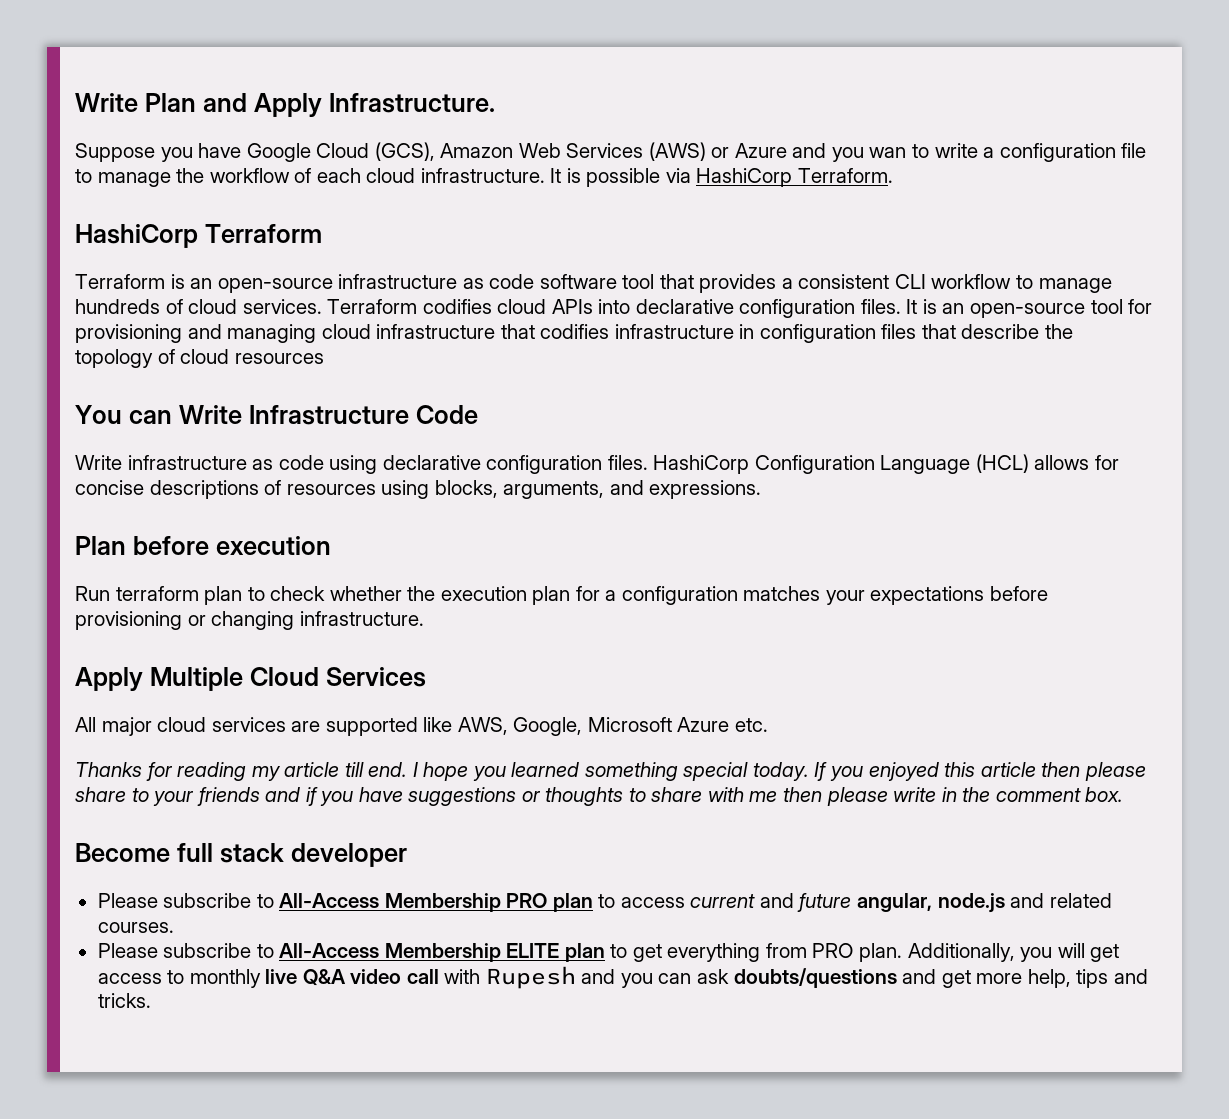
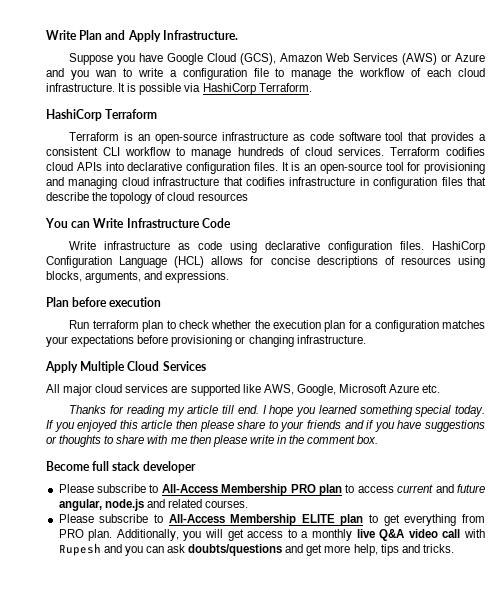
- Additionally, you will get access to monthly live Q&A video call with Rupesh and you can ask doubts/questions and get more help, tips and tricks.
+ Additionally, you will get access to a monthly live Q&A video call with Rupesh and you can ask doubts/questions and get more help, tips and tricks.

